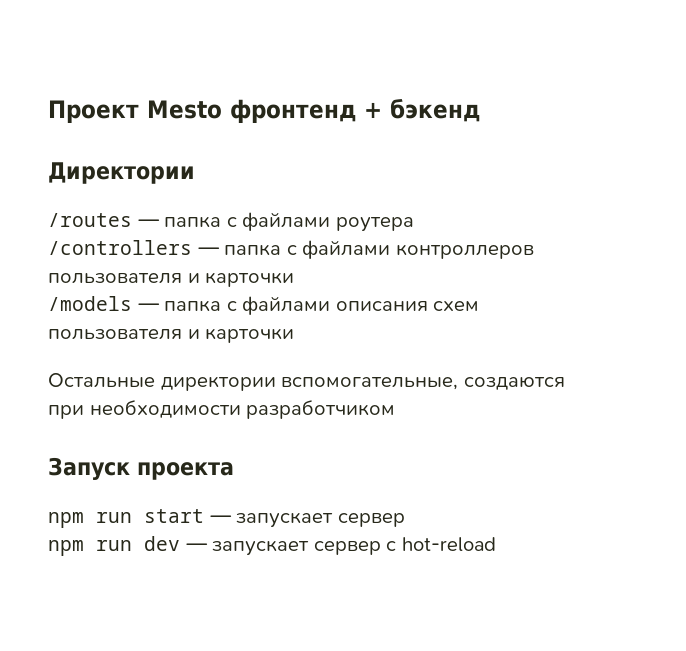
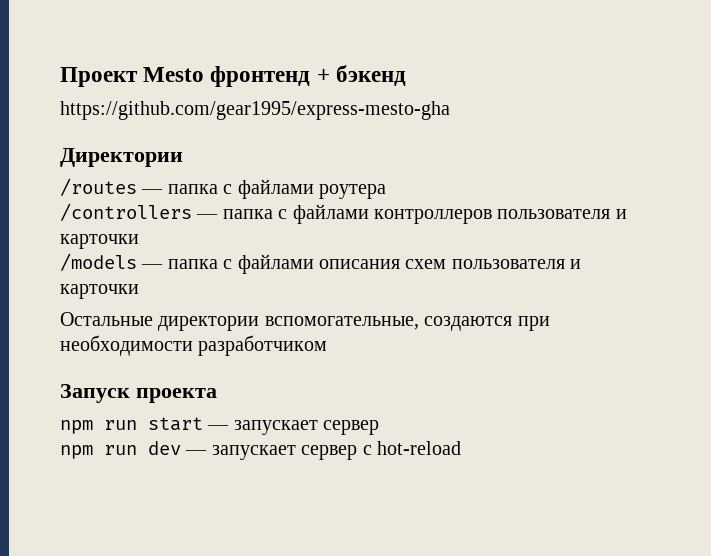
+ https://github.com/gear1995/express-mesto-gha

